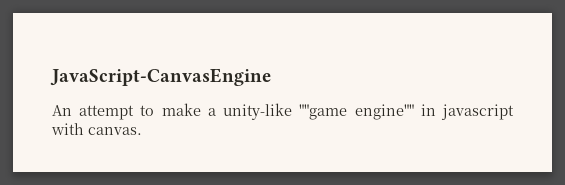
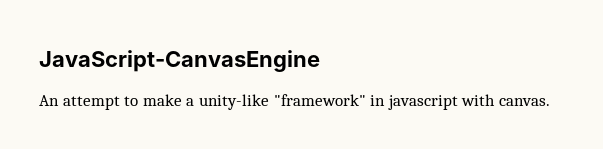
- An attempt to make a unity-like ""game engine"" in javascript with canvas.
+ An attempt to make a unity-like "framework" in javascript with canvas.

